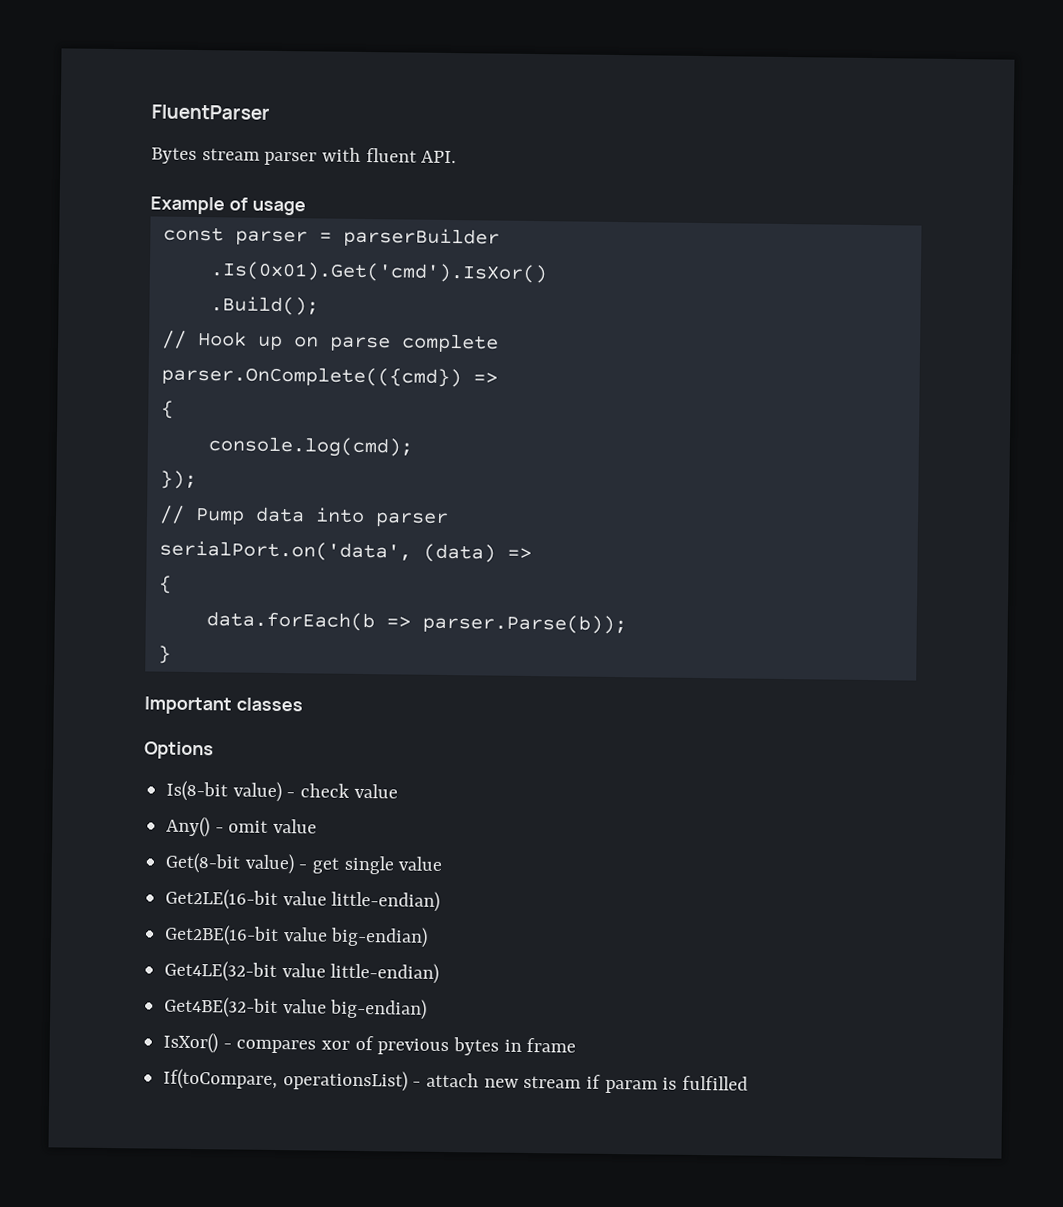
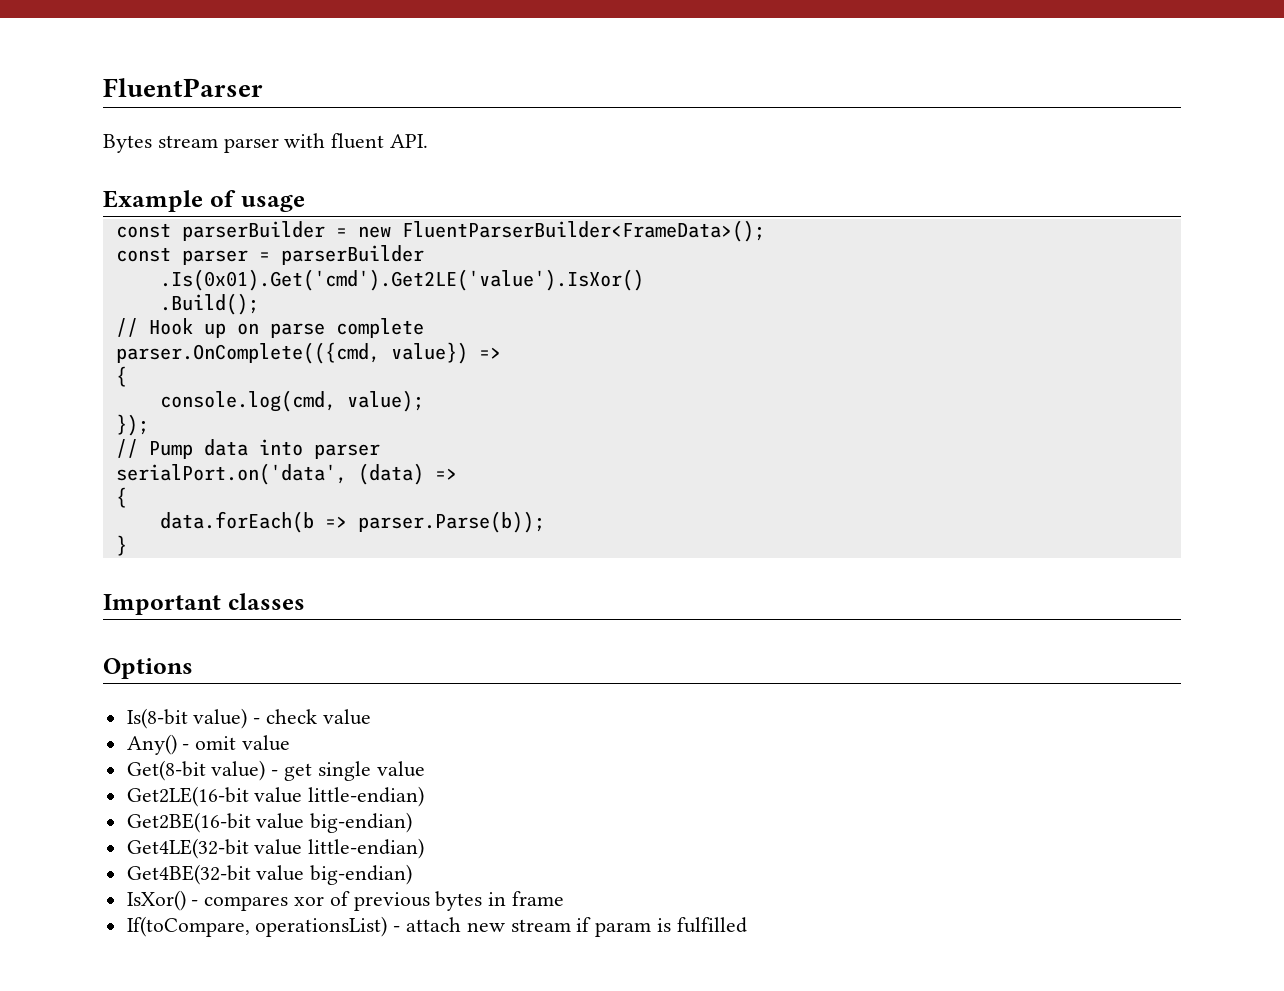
+ const parserBuilder = new FluentParserBuilder<FrameData>();
- .Is(0x01).Get('cmd').IsXor()
+ .Is(0x01).Get('cmd').Get2LE('value').IsXor()
- parser.OnComplete(({cmd}) =>
+ parser.OnComplete(({cmd, value}) =>
  {
- console.log(cmd);
+ console.log(cmd, value);

